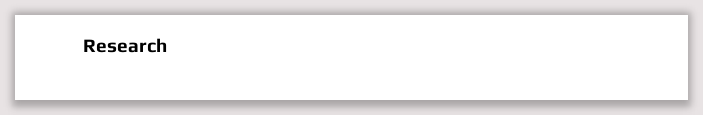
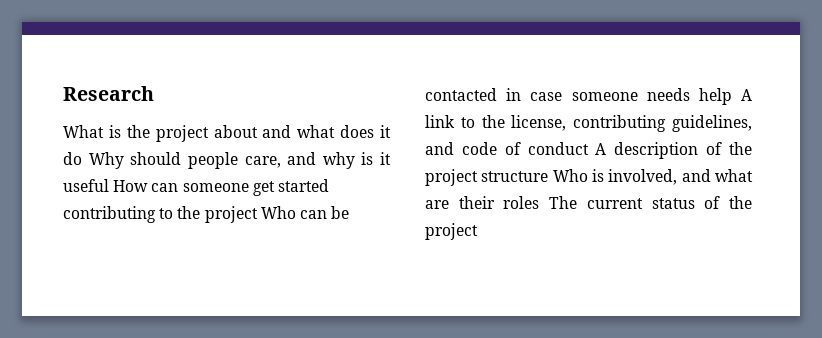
+ What is the project about and what does it do Why should people care, and why is it useful How can someone get started contributing to the project Who can be contacted in case someone needs help A link to the license, contributing guidelines, and code of conduct A description of the project structure Who is involved, and what are their roles The current status of the project

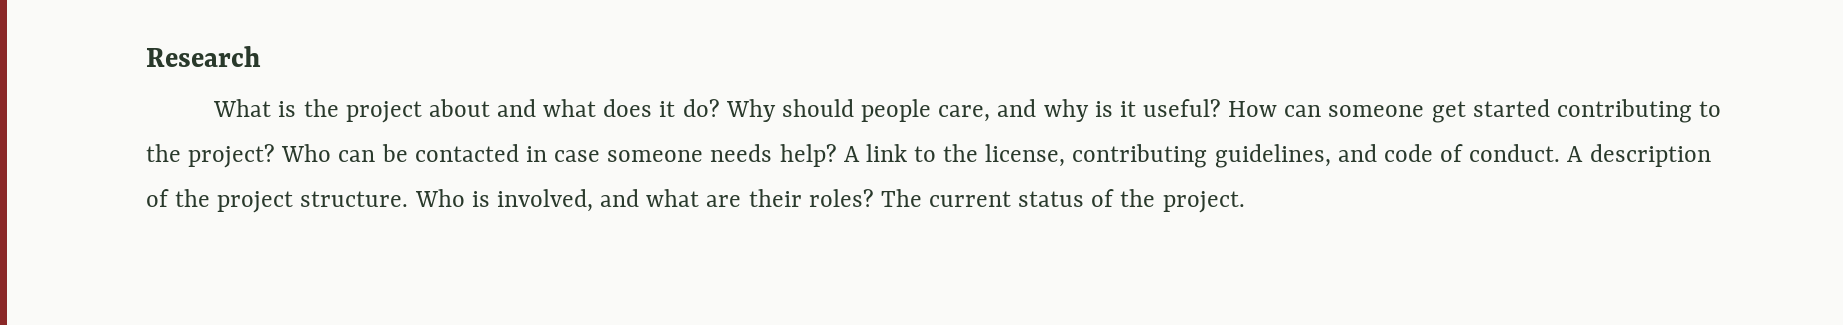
- What is the project about and what does it do Why should people care, and why is it useful How can someone get started contributing to the project Who can be contacted in case someone needs help A link to the license, contributing guidelines, and code of conduct A description of the project structure Who is involved, and what are their roles The current status of the project
+ What is the project about and what does it do? Why should people care, and why is it useful? How can someone get started contributing to the project? Who can be contacted in case someone needs help? A link to the license, contributing guidelines, and code of conduct. A description of the project structure. Who is involved, and what are their roles? The current status of the project.

